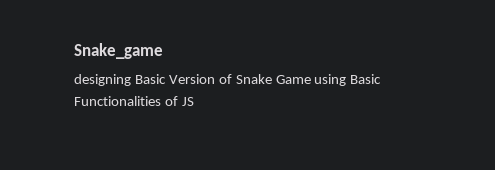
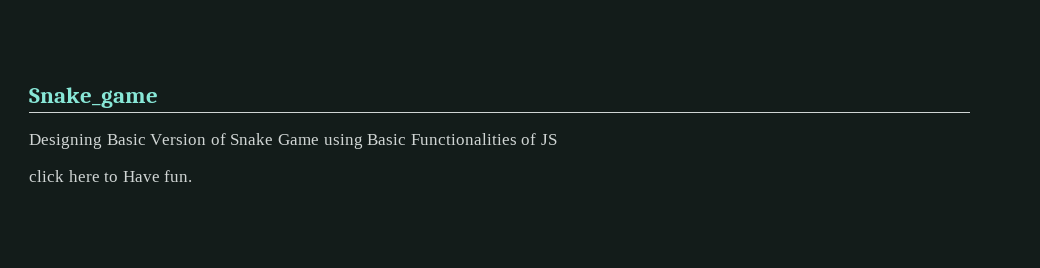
- designing Basic Version of Snake Game using Basic Functionalities of JS
+ Designing Basic Version of Snake Game using Basic Functionalities of JS
+ click here to Have fun.

